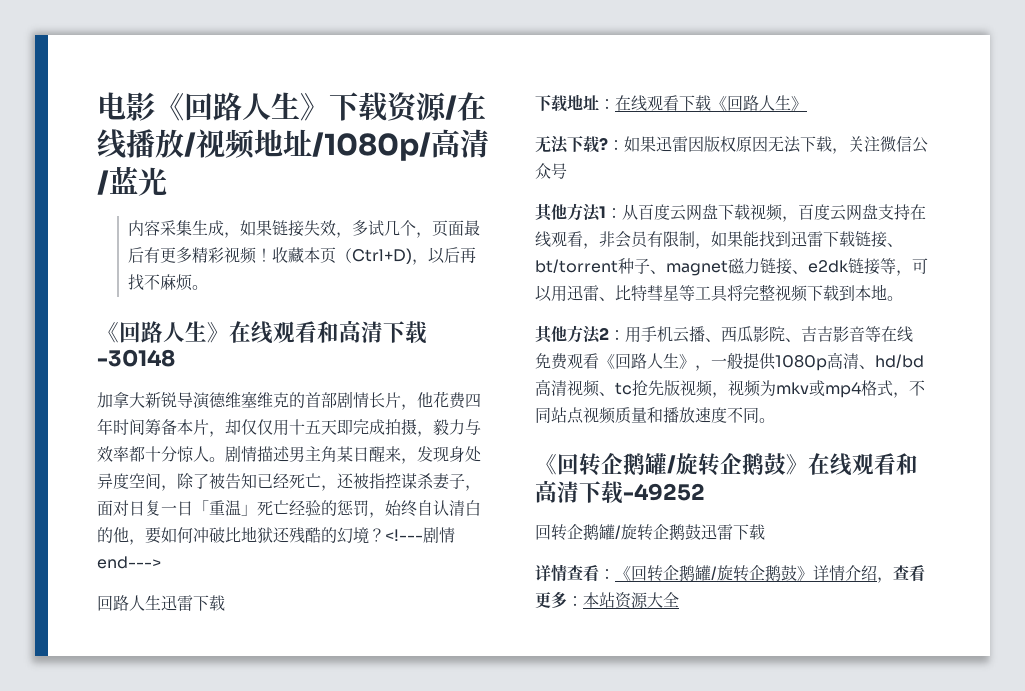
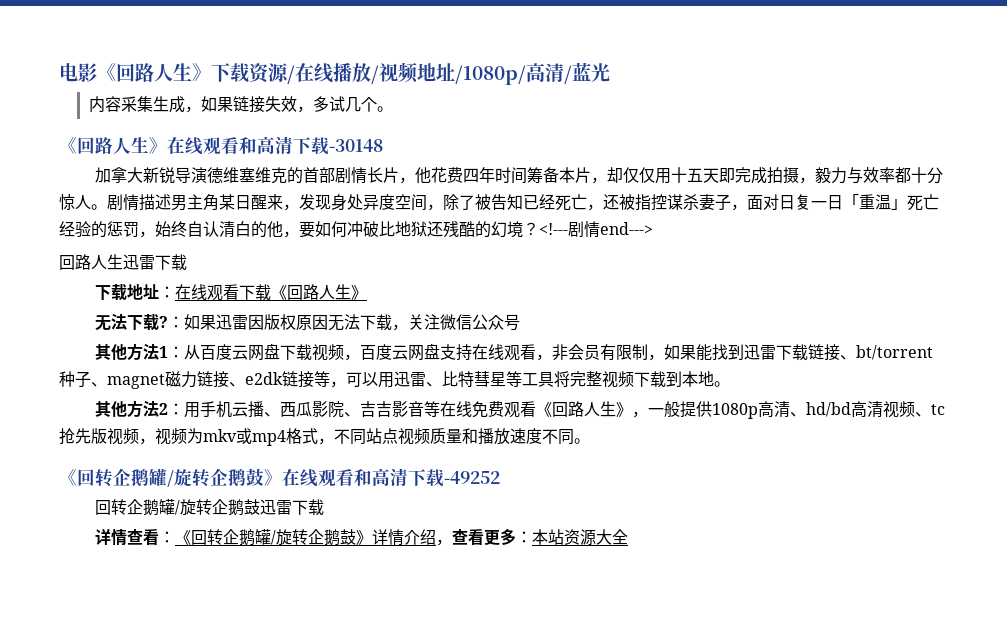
- 内容采集生成，如果链接失效，多试几个，页面最后有更多精彩视频！收藏本页（Ctrl+D)，以后再找不麻烦。
+ 内容采集生成，如果链接失效，多试几个。

